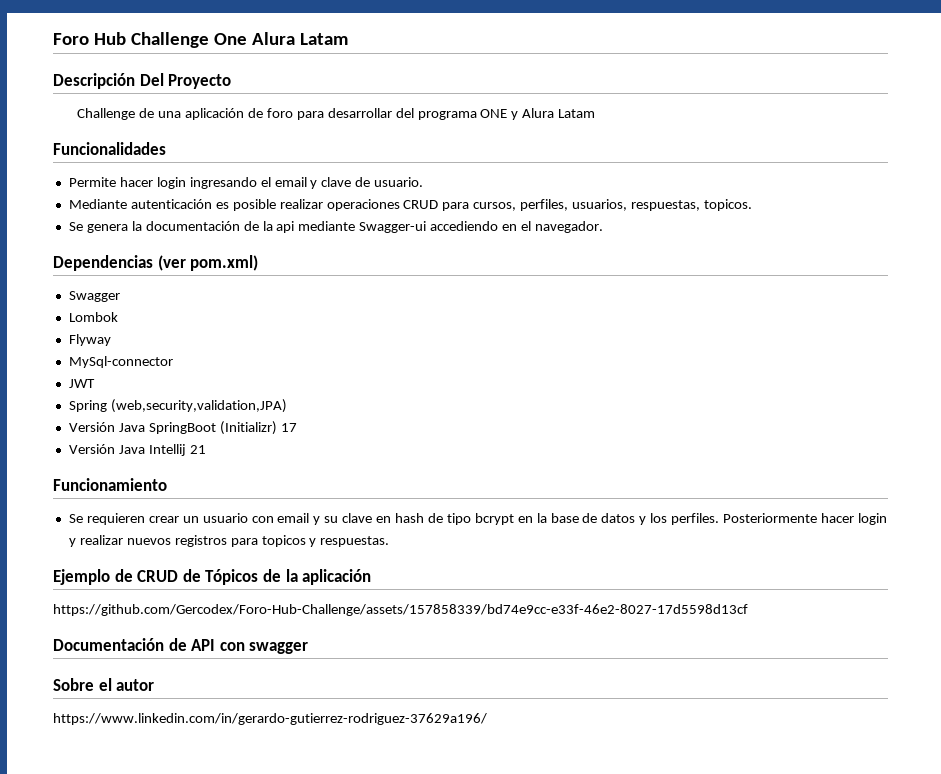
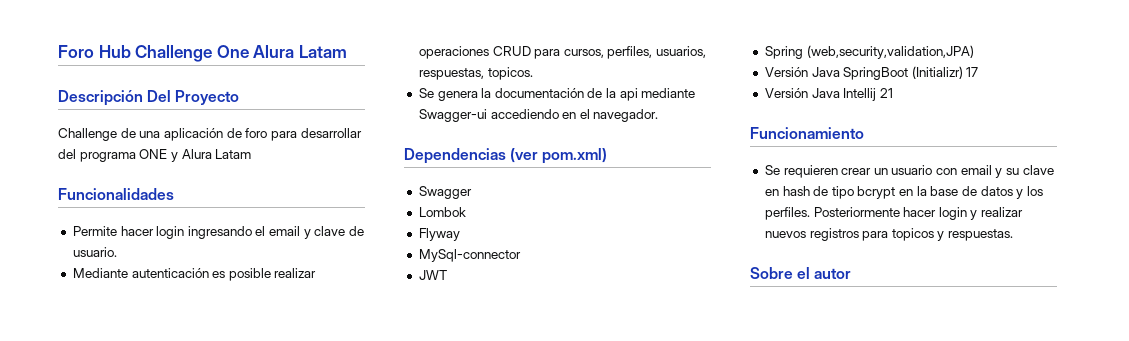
- Ejemplo de CRUD de Tópicos de la aplicación
- https://github.com/Gercodex/Foro-Hub-Challenge/assets/157858339/bd74e9cc-e33f-46e2-8027-17d5598d13cf
- Documentación de API con swagger
- https://www.linkedin.com/in/gerardo-gutierrez-rodriguez-37629a196/

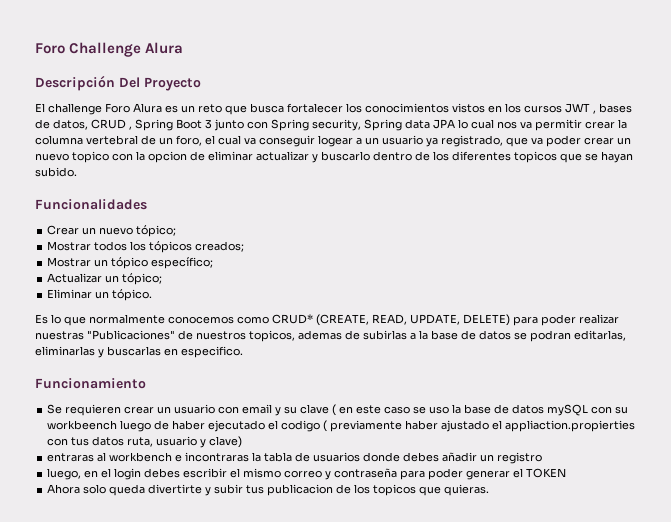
- Foro Hub Challenge One Alura Latam
+ Foro Challenge Alura
- Challenge de una aplicación de foro para desarrollar del programa ONE y Alura Latam
+ El challenge Foro Alura es un reto que busca fortalecer los conocimientos vistos en los cursos JWT , bases de datos, CRUD , Spring Boot 3 junto con Spring security, Spring data JPA lo cual nos va permitir crear la columna vertebral de un foro, el cual va conseguir logear a un usuario ya registrado, que va poder crear un nuevo topico con la opcion de eliminar actualizar y buscarlo dentro de los diferentes topicos que se hayan subido.
  Funcionalidades
- Permite hacer login ingresando el email y clave de usuario.
- Mediante autenticación es posible realizar operaciones CRUD para cursos, perfiles, usuarios, respuestas, topicos.
- Se genera la documentación de la api mediante Swagger-ui accediendo en el navegador.
- Dependencias (ver pom.xml)
- Swagger
- Lombok
- Flyway
- MySql-connector
- JWT
- Spring (web,security,validation,JPA)
- Versión Java SpringBoot (Initializr) 17
- Versión Java Intellij 21
+ Crear un nuevo tópico;
+ Mostrar todos los tópicos creados;
+ Mostrar un tópico específico;
+ Actualizar un tópico;
+ Eliminar un tópico.
+ Es lo que normalmente conocemos como CRUD* (CREATE, READ, UPDATE, DELETE) para poder realizar nuestras "Publicaciones" de nuestros topicos, ademas de subirlas a la base de datos se podran editarlas, eliminarlas y buscarlas en especifico.
- Se requieren crear un usuario con email y su clave en hash de tipo bcrypt en la base de datos y los perfiles. Posteriormente hacer login y realizar nuevos registros para topicos y respuestas.
- Sobre el autor
+ Se requieren crear un usuario con email y su clave ( en este caso se uso la base de datos mySQL con su workbeench luego de haber ejecutado el codigo ( previamente haber ajustado el appliaction.propierties con tus datos ruta, usuario y clave)
+ entraras al workbench e incontraras la tabla de usuarios donde debes añadir un registro
+ luego, en el login debes escribir el mismo correo y contraseña para poder generar el TOKEN
+ Ahora solo queda divertirte y subir tus publicacion de los topicos que quieras.

